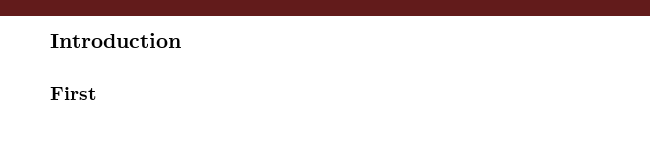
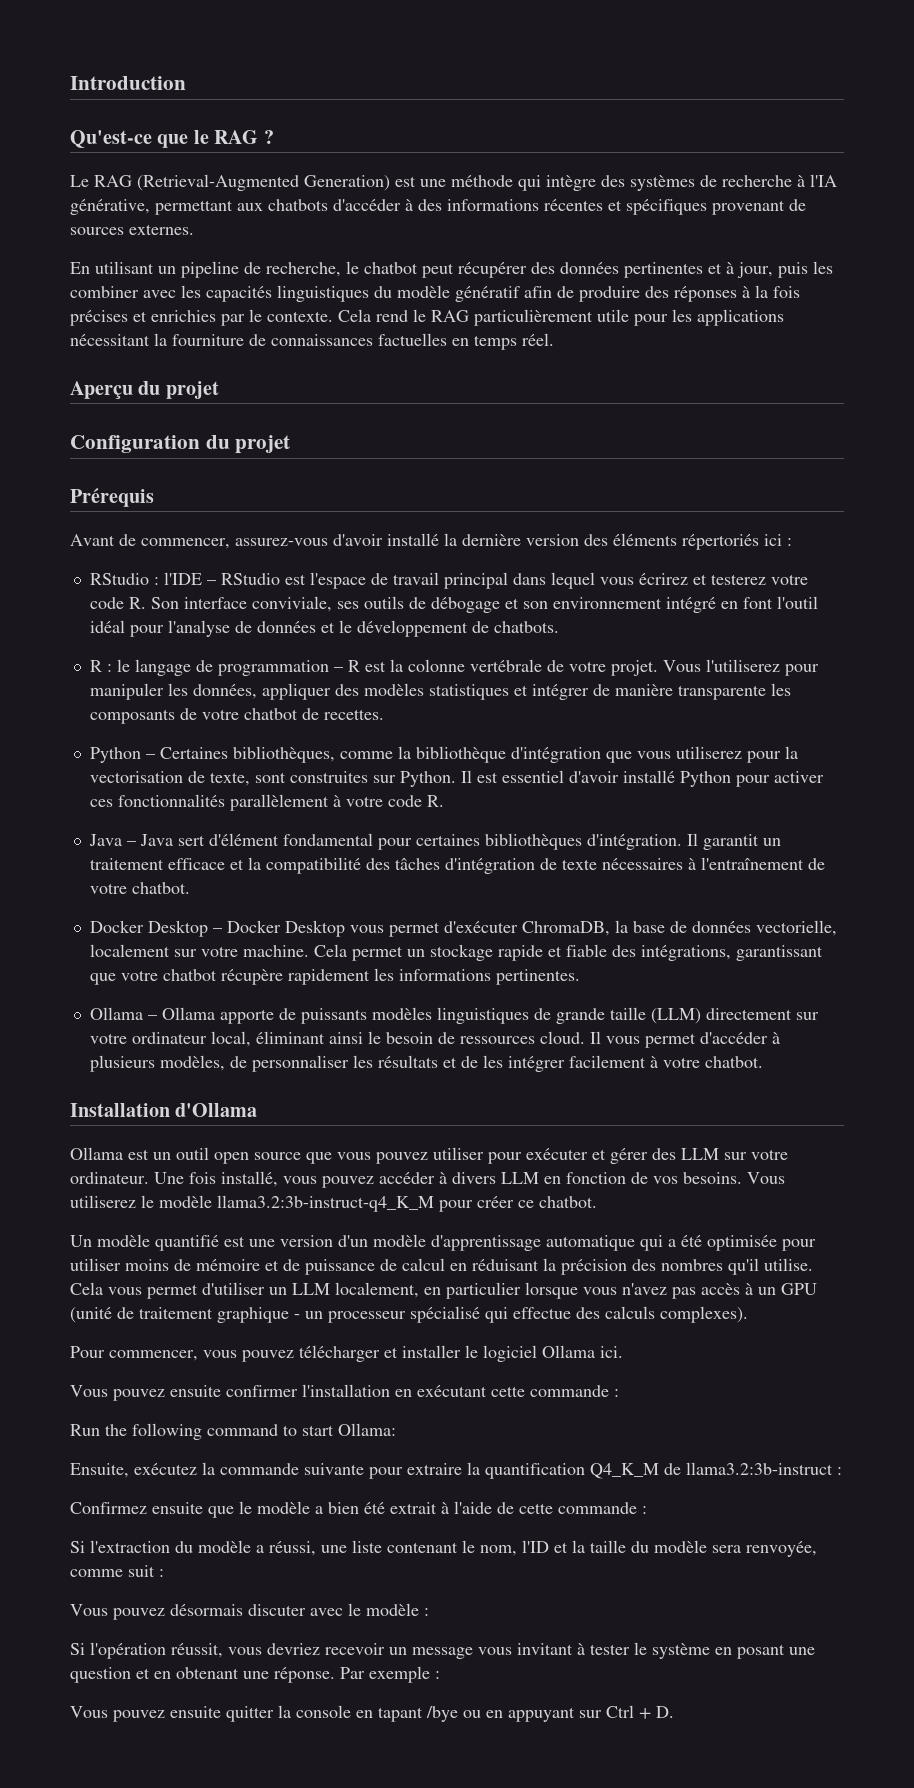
- First
+ Qu'est-ce que le RAG ?
+ Le RAG (Retrieval-Augmented Generation) est une méthode qui intègre des systèmes de recherche à l'IA générative, permettant aux chatbots d'accéder à des informations récentes et spécifiques provenant de sources externes.
+ En utilisant un pipeline de recherche, le chatbot peut récupérer des données pertinentes et à jour, puis les combiner avec les capacités linguistiques du modèle génératif afin de produire des réponses à la fois précises et enrichies par le contexte. Cela rend le RAG particulièrement utile pour les applications nécessitant la fourniture de connaissances factuelles en temps réel.
+ Aperçu du projet
+ Configuration du projet
+ Prérequis
+ Avant de commencer, assurez-vous d'avoir installé la dernière version des éléments répertoriés ici :
+ RStudio : l'IDE – RStudio est l'espace de travail principal dans lequel vous écrirez et testerez votre code R. Son interface conviviale, ses outils de débogage et son environnement intégré en font l'outil idéal pour l'analyse de données et le développement de chatbots.
+ R : le langage de programmation – R est la colonne vertébrale de votre projet. Vous l'utiliserez pour manipuler les données, appliquer des modèles statistiques et intégrer de manière transparente les composants de votre chatbot de recettes.
+ Python – Certaines bibliothèques, comme la bibliothèque d'intégration que vous utiliserez pour la vectorisation de texte, sont construites sur Python. Il est essentiel d'avoir installé Python pour activer ces fonctionnalités parallèlement à votre code R.
+ Java – Java sert d'élément fondamental pour certaines bibliothèques d'intégration. Il garantit un traitement efficace et la compatibilité des tâches d'intégration de texte nécessaires à l'entraînement de votre chatbot.
+ Docker Desktop – Docker Desktop vous permet d'exécuter ChromaDB, la base de données vectorielle, localement sur votre machine. Cela permet un stockage rapide et fiable des intégrations, garantissant que votre chatbot récupère rapidement les informations pertinentes.
+ Ollama – Ollama apporte de puissants modèles linguistiques de grande taille (LLM) directement sur votre ordinateur local, éliminant ainsi le besoin de ressources cloud. Il vous permet d'accéder à plusieurs modèles, de personnaliser les résultats et de les intégrer facilement à votre chatbot.
+ Installation d'Ollama
+ Ollama est un outil open source que vous pouvez utiliser pour exécuter et gérer des LLM sur votre ordinateur. Une fois installé, vous pouvez accéder à divers LLM en fonction de vos besoins. Vous utiliserez le modèle llama3.2:3b-instruct-q4_K_M pour créer ce chatbot.
+ Un modèle quantifié est une version d'un modèle d'apprentissage automatique qui a été optimisée pour utiliser moins de mémoire et de puissance de calcul en réduisant la précision des nombres qu'il utilise. Cela vous permet d'utiliser un LLM localement, en particulier lorsque vous n'avez pas accès à un GPU (unité de traitement graphique - un processeur spécialisé qui effectue des calculs complexes).
+ Pour commencer, vous pouvez télécharger et installer le logiciel Ollama ici.
+ Vous pouvez ensuite confirmer l'installation en exécutant cette commande :
+ Run the following command to start Ollama:
+ Ensuite, exécutez la commande suivante pour extraire la quantification Q4_K_M de llama3.2:3b-instruct :
+ Confirmez ensuite que le modèle a bien été extrait à l'aide de cette commande :
+ Si l'extraction du modèle a réussi, une liste contenant le nom, l'ID et la taille du modèle sera renvoyée, comme suit :
+ Vous pouvez désormais discuter avec le modèle :
+ Si l'opération réussit, vous devriez recevoir un message vous invitant à tester le système en posant une question et en obtenant une réponse. Par exemple :
+ Vous pouvez ensuite quitter la console en tapant /bye ou en appuyant sur Ctrl + D.

